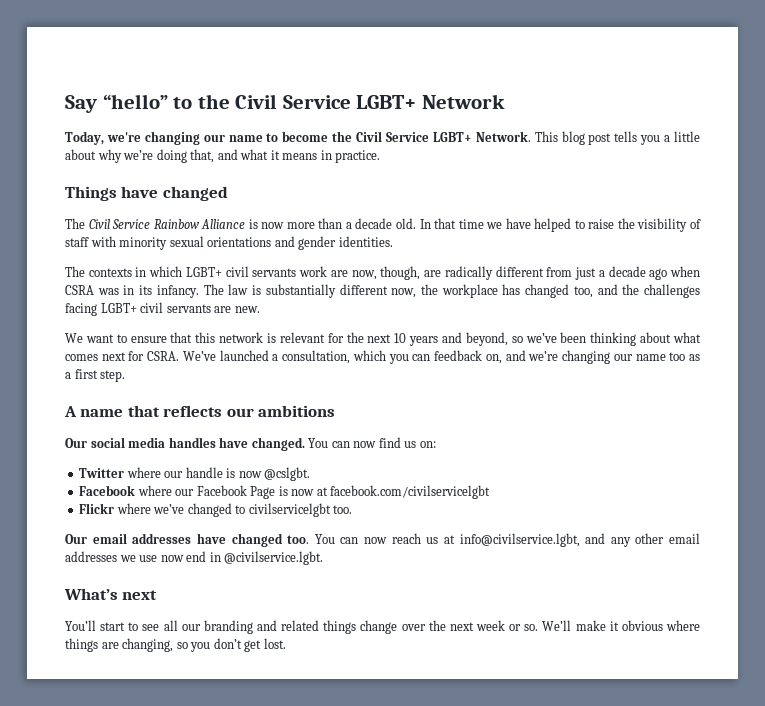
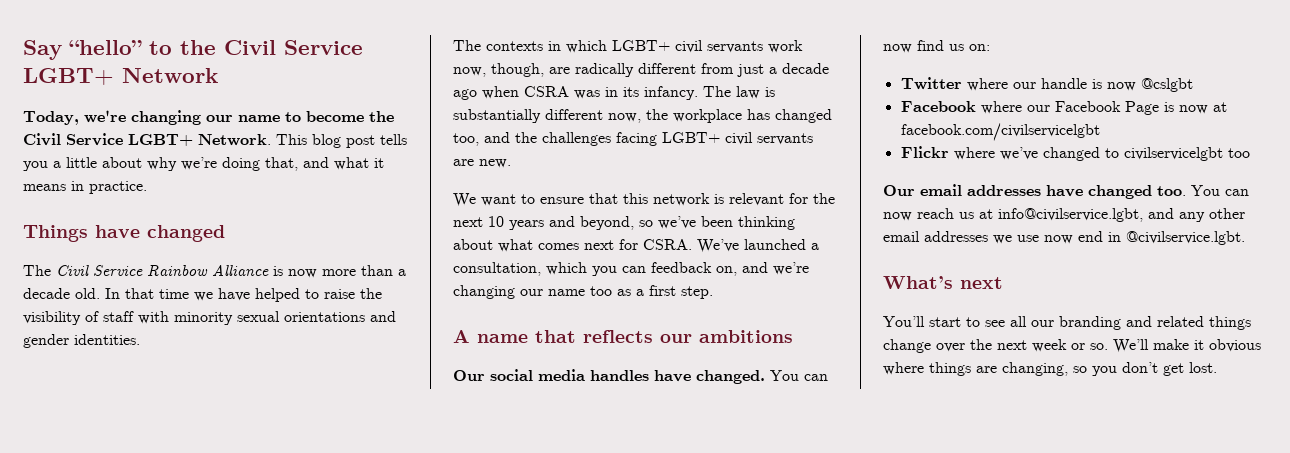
- The contexts in which LGBT+ civil servants work are now, though, are radically different from just a decade ago when CSRA was in its infancy.
+ The contexts in which LGBT+ civil servants work now, though, are radically different from just a decade ago when CSRA was in its infancy.
- Twitter where our handle is now @cslgbt.
+ Twitter where our handle is now @cslgbt
- Flickr where we’ve changed to civilservicelgbt too.
+ Flickr where we’ve changed to civilservicelgbt too

